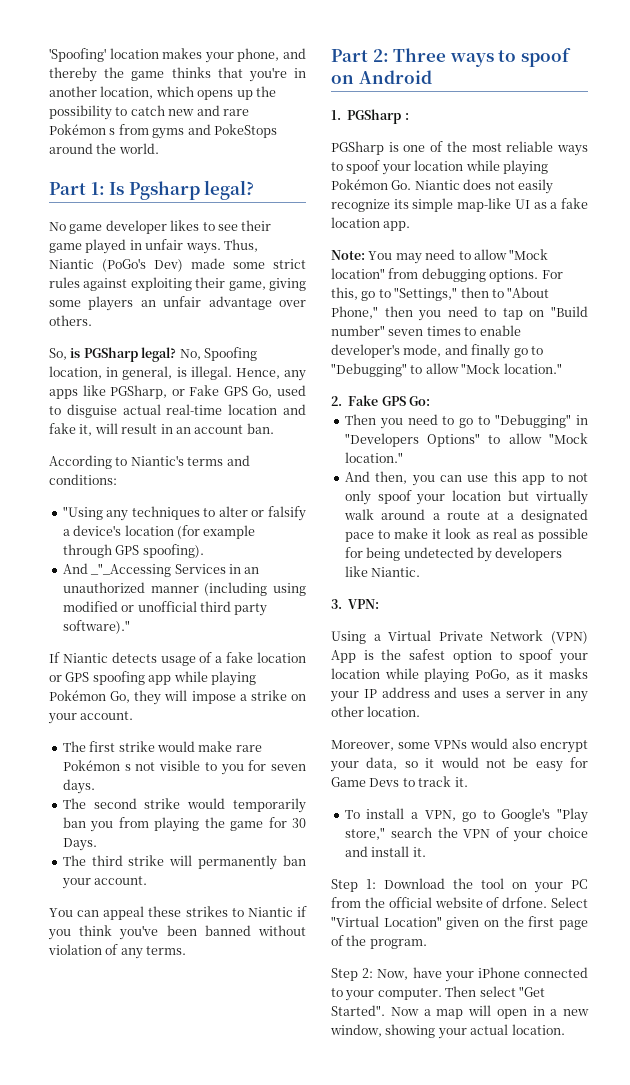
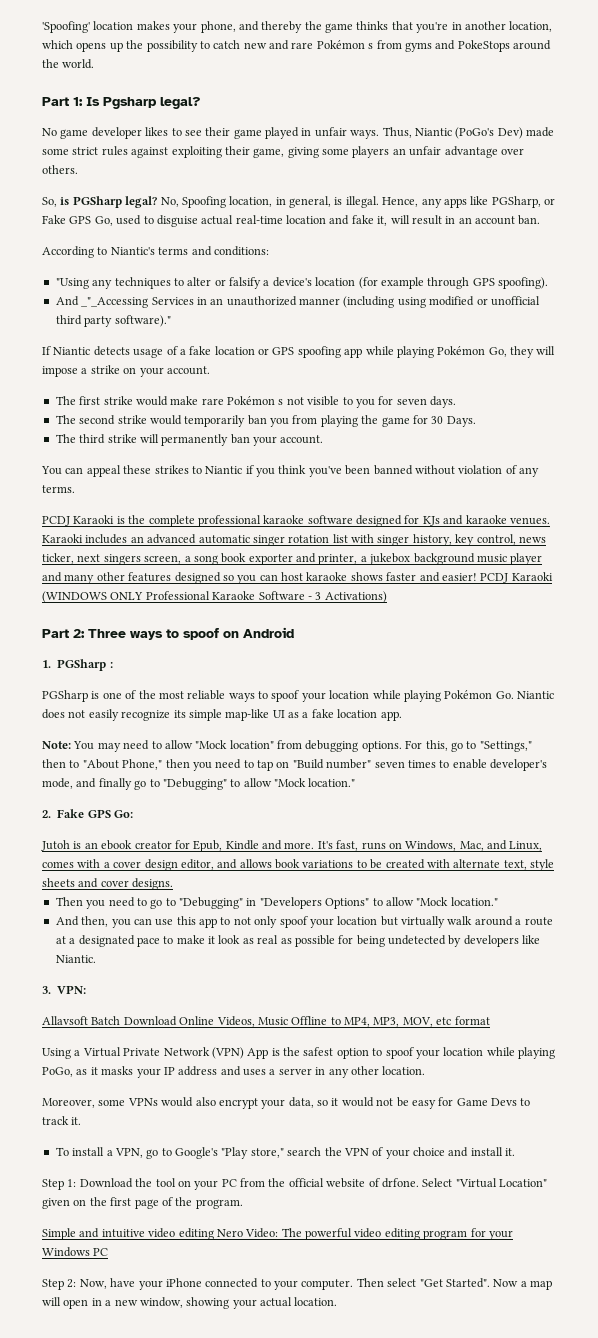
+ PCDJ Karaoki is the complete professional karaoke software designed for KJs and karaoke venues. Karaoki includes an advanced automatic singer rotation list with singer history, key control, news ticker, next singers screen, a song book exporter and printer, a jukebox background music player and many other features designed so you can host karaoke shows faster and easier! PCDJ Karaoki (WINDOWS ONLY Professional Karaoke Software - 3 Activations)
+ Jutoh is an ebook creator for Epub, Kindle and more. It's fast, runs on Windows, Mac, and Linux, comes with a cover design editor, and allows book variations to be created with alternate text, style sheets and cover designs.
+ Allavsoft Batch Download Online Videos, Music Offline to MP4, MP3, MOV, etc format
+ Simple and intuitive video editing Nero Video: The powerful video editing program for your Windows PC

